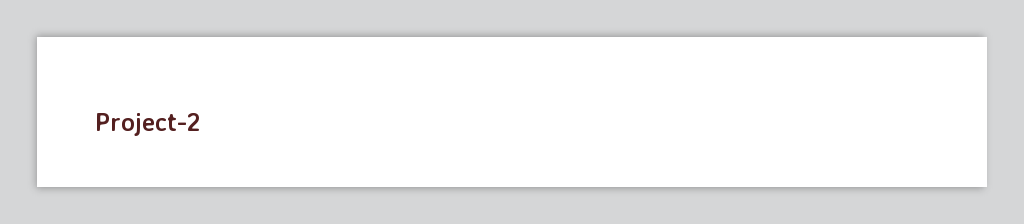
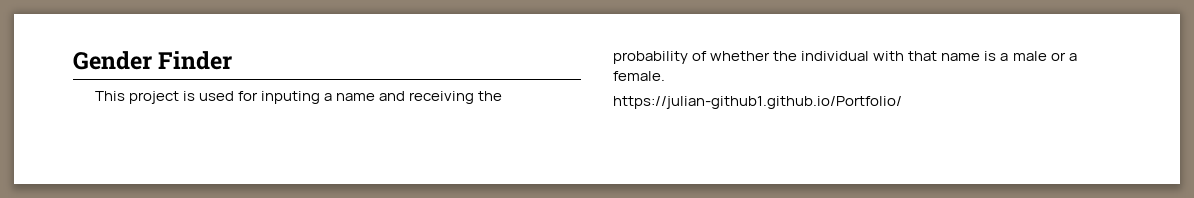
- Project-2
+ Gender Finder
+ This project is used for inputing a name and receiving the probability of whether the individual with that name is a male or a female.
+ https://julian-github1.github.io/Portfolio/

